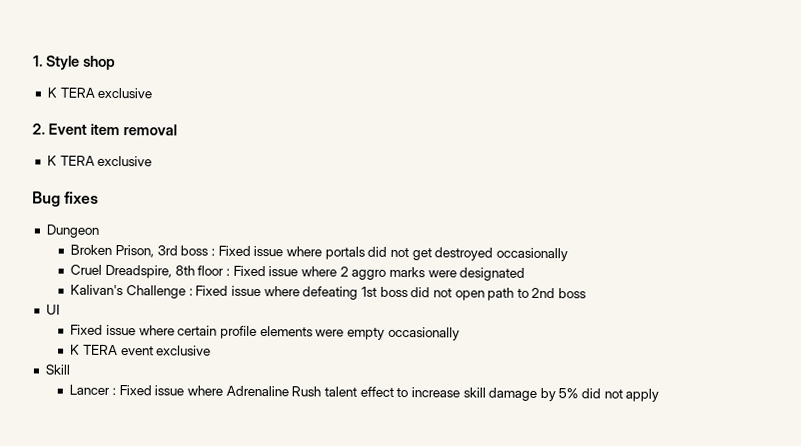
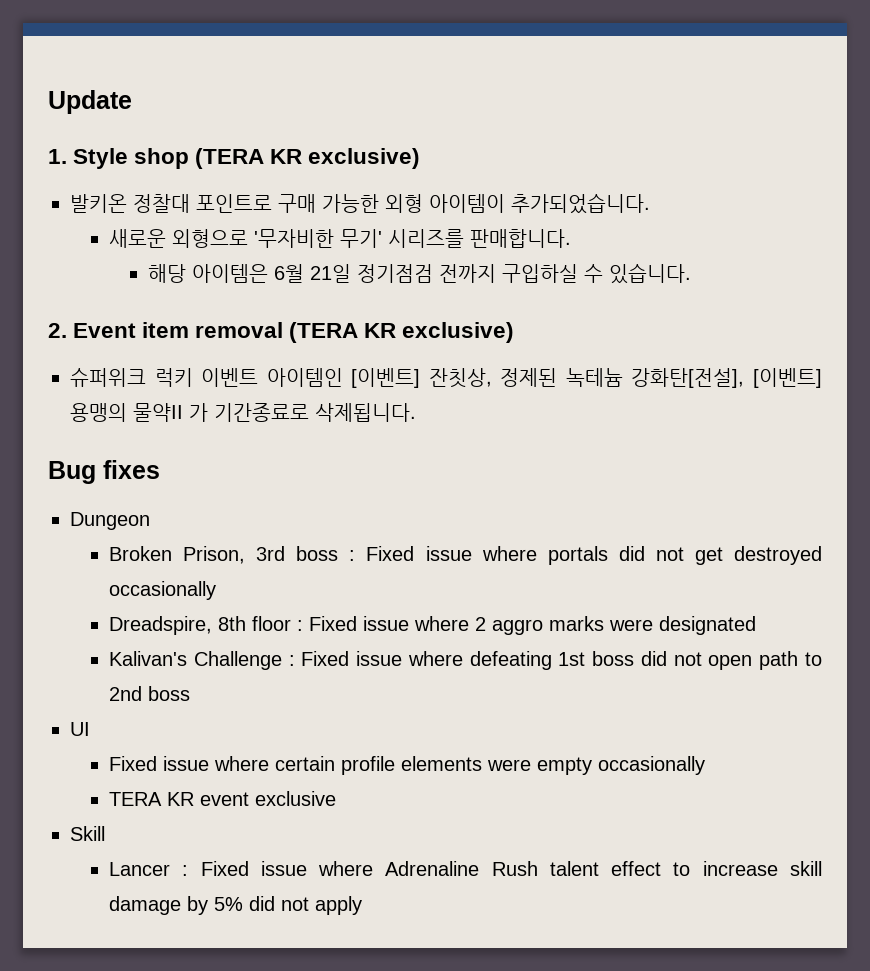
+ Update
- 1. Style shop
- K TERA exclusive
- 2. Event item removal
- K TERA exclusive
+ 1. Style shop (TERA KR exclusive)
+ 발키온 정찰대 포인트로 구매 가능한 외형 아이템이 추가되었습니다.
+ 새로운 외형으로 '무자비한 무기' 시리즈를 판매합니다.
+ 해당 아이템은 6월 21일 정기점검 전까지 구입하실 수 있습니다.
+ 2. Event item removal (TERA KR exclusive)
+ 슈퍼위크 럭키 이벤트 아이템인 [이벤트] 잔칫상, 정제된 녹테늄 강화탄[전설], [이벤트] 용맹의 물약II 가 기간종료로 삭제됩니다.
- Cruel Dreadspire, 8th floor : Fixed issue where 2 aggro marks were designated
+ Dreadspire, 8th floor : Fixed issue where 2 aggro marks were designated
- K TERA event exclusive
+ TERA KR event exclusive

